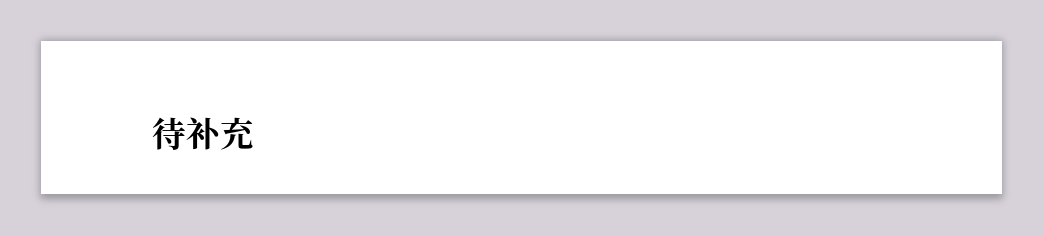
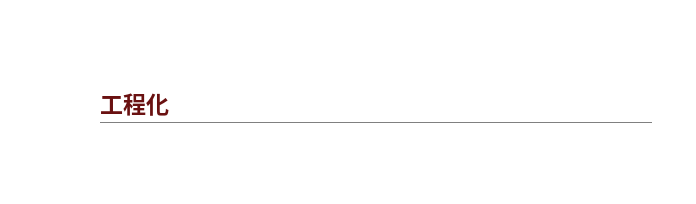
- 待补充
+ 工程化

